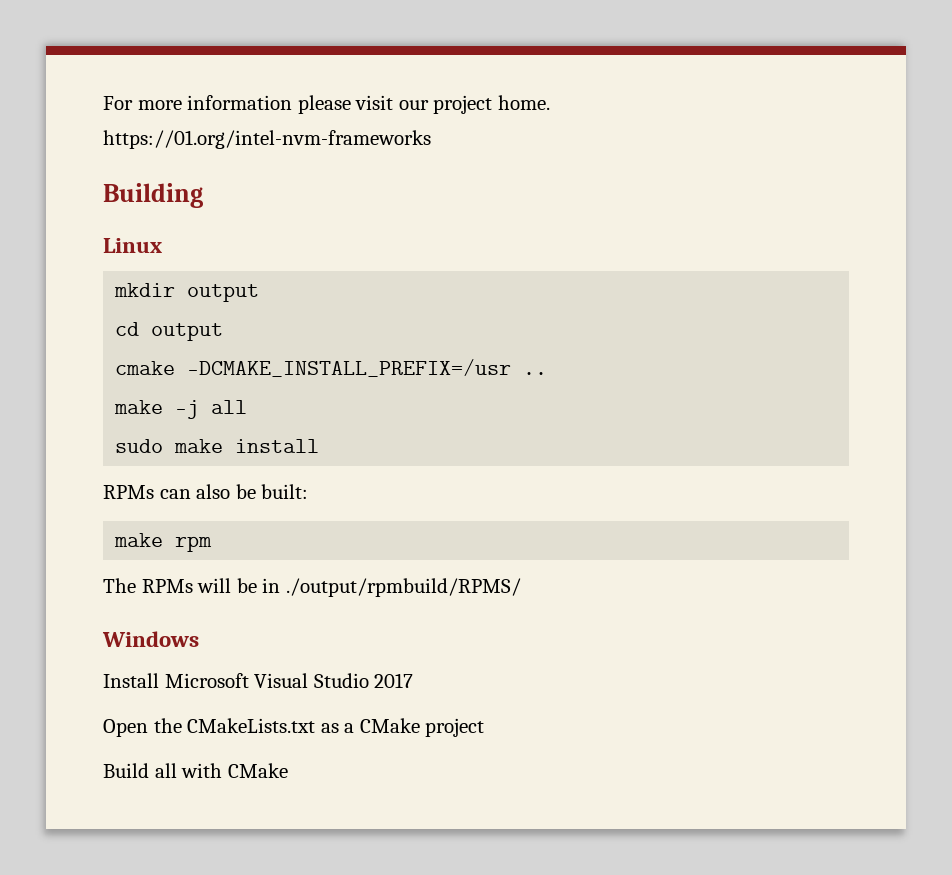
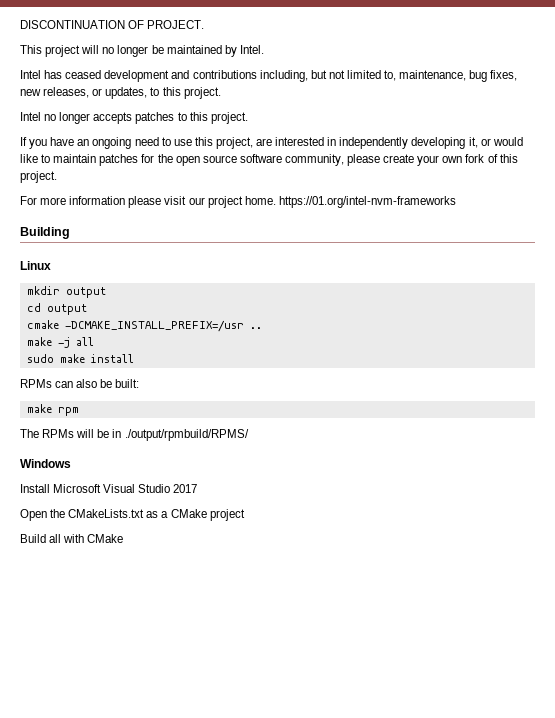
+ DISCONTINUATION OF PROJECT.
+ This project will no longer be maintained by Intel.
+ Intel has ceased development and contributions including, but not limited to, maintenance, bug fixes, new releases, or updates, to this project.
+ Intel no longer accepts patches to this project.
+ If you have an ongoing need to use this project, are interested in independently developing it, or would like to maintain patches for the open source software community, please create your own fork of this project.

